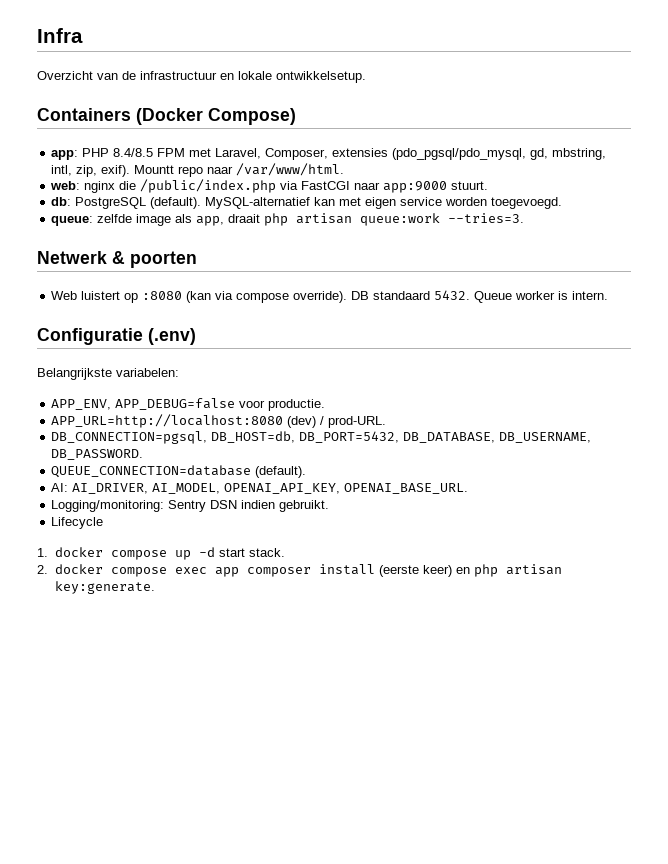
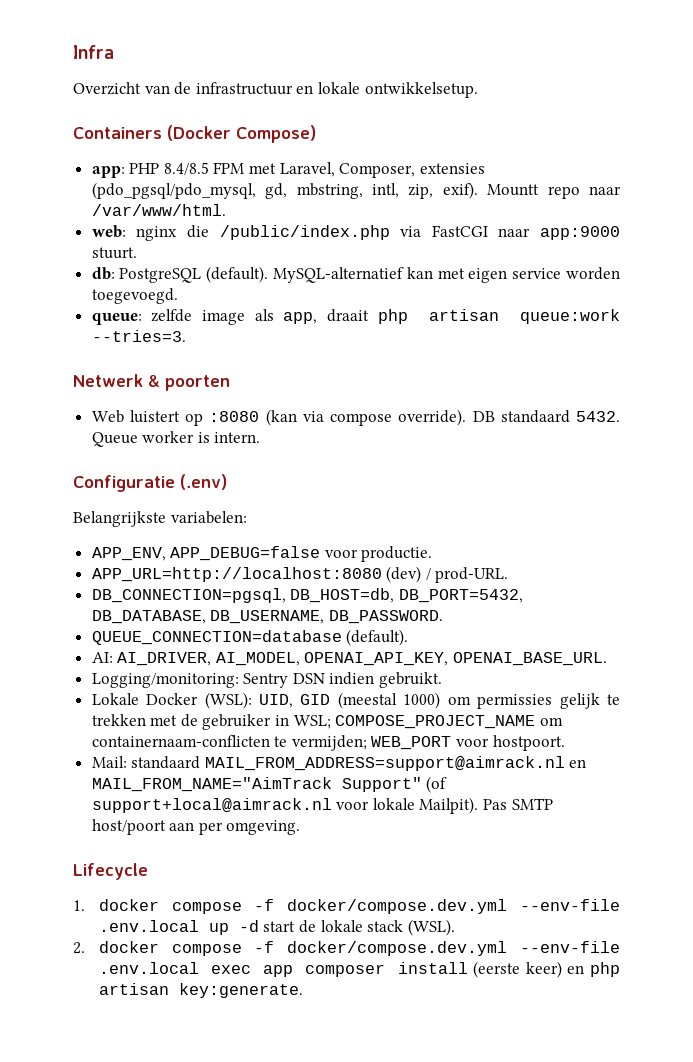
+ Lokale Docker (WSL): UID, GID (meestal 1000) om permissies gelijk te trekken met de gebruiker in WSL; COMPOSE_PROJECT_NAME om containernaam-conflicten te vermijden; WEB_PORT voor hostpoort.
+ Mail: standaard MAIL_FROM_ADDRESS=support@aimrack.nl en MAIL_FROM_NAME="AimTrack Support" (of support+local@aimrack.nl voor lokale Mailpit). Pas SMTP host/poort aan per omgeving.
  Lifecycle
- 1. docker compose up -d start stack.
+ 1. docker compose -f docker/compose.dev.yml --env-file .env.local up -d start de lokale stack (WSL).
- 2. docker compose exec app composer install (eerste keer) en php artisan key:generate.
+ 2. docker compose -f docker/compose.dev.yml --env-file .env.local exec app composer install (eerste keer) en php artisan key:generate.

